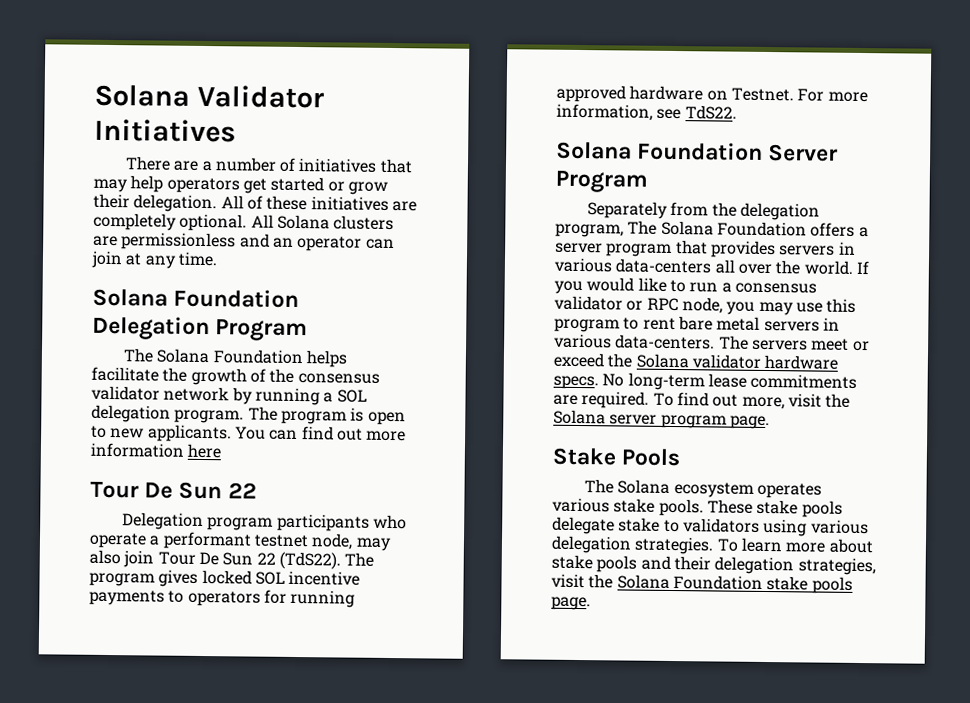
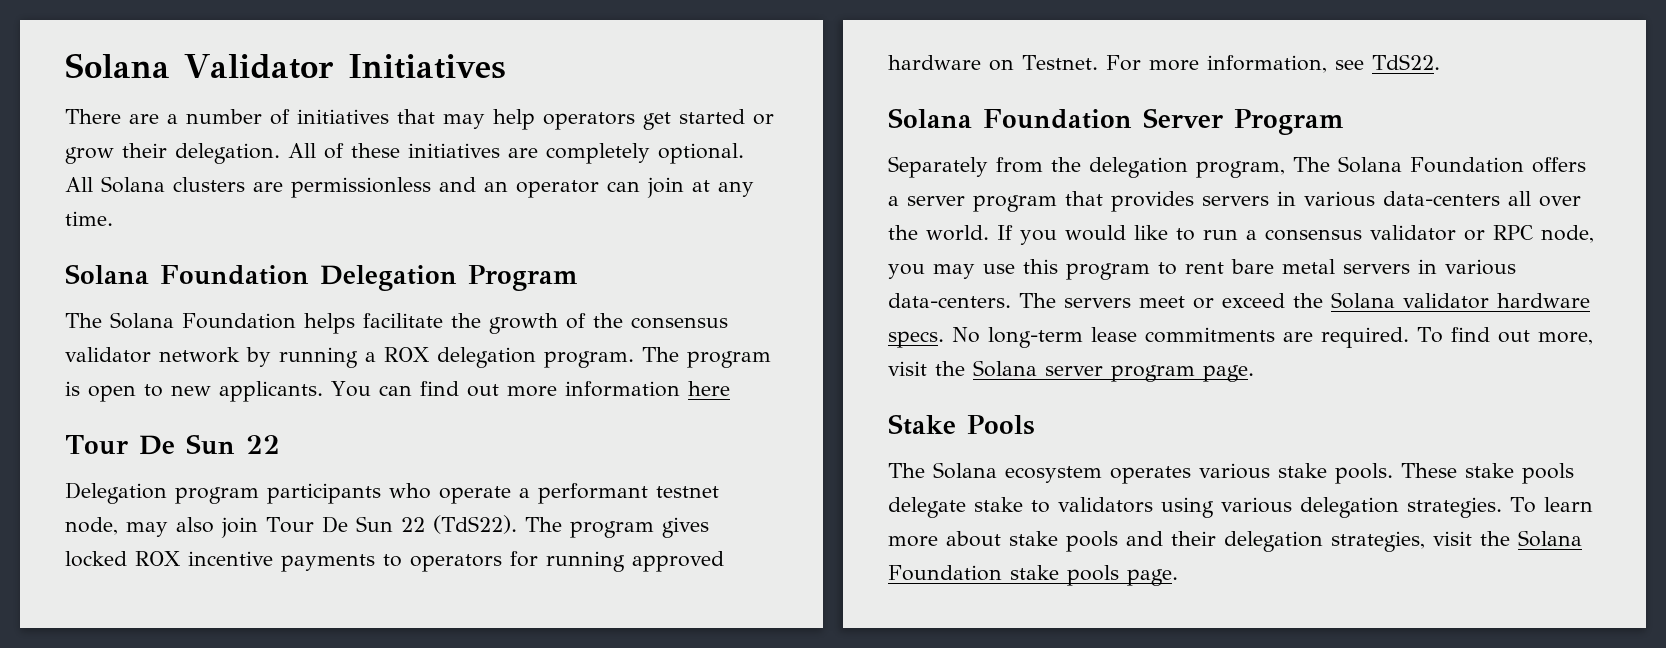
- The Solana Foundation helps facilitate the growth of the consensus validator network by running a SOL delegation program.
+ The Solana Foundation helps facilitate the growth of the consensus validator network by running a ROX delegation program.
- The program gives locked SOL incentive payments to operators for running approved hardware on Testnet.
+ The program gives locked ROX incentive payments to operators for running approved hardware on Testnet.

